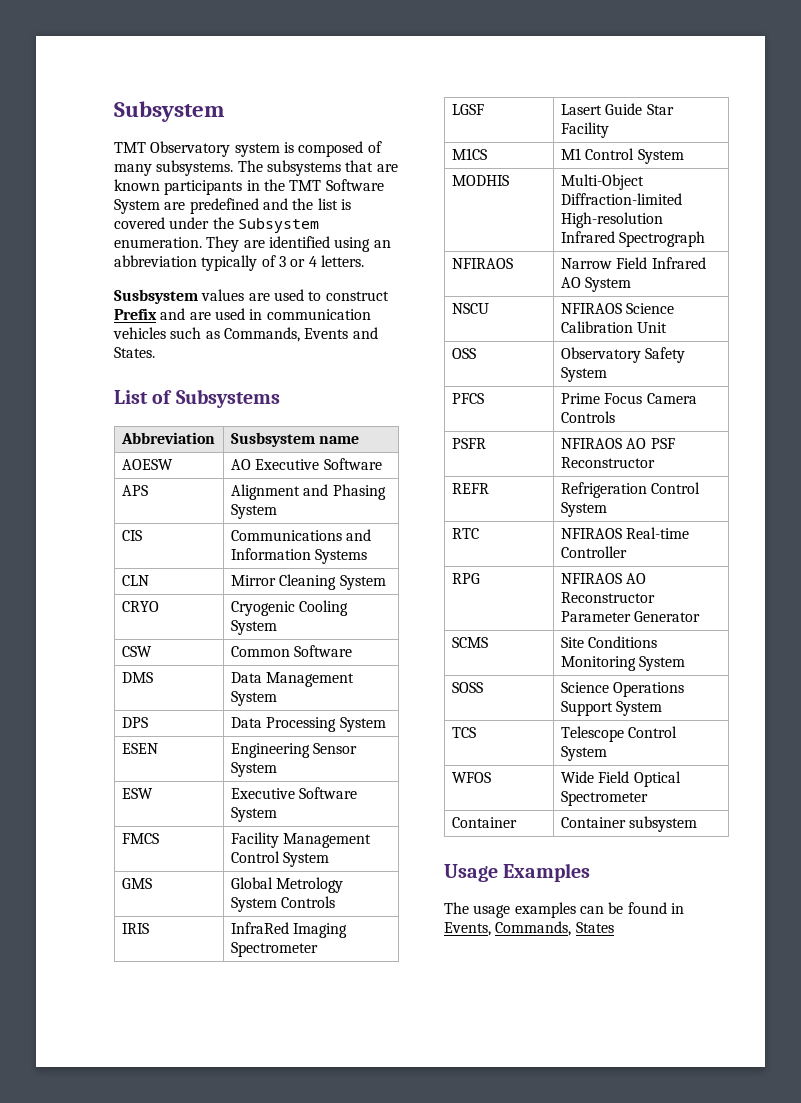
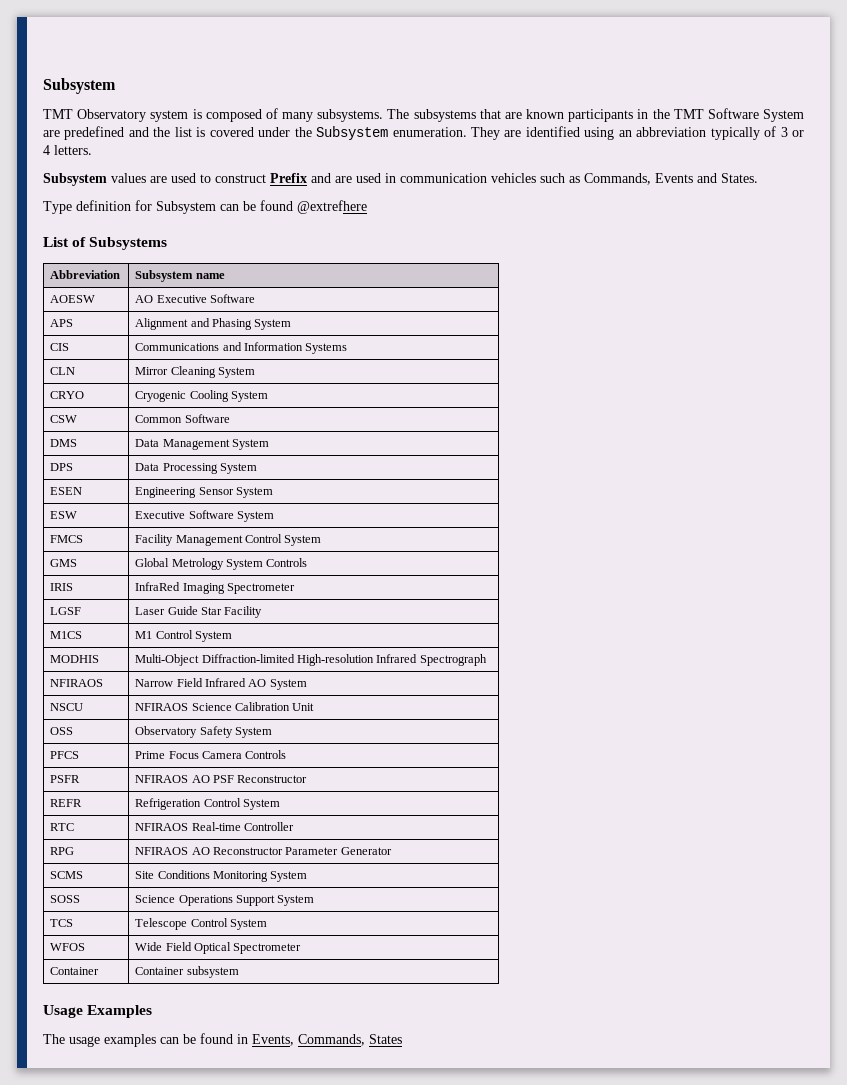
- Susbsystem values are used to construct Prefix and are used in communication vehicles such as Commands, Events and States.
+ Subsystem values are used to construct Prefix and are used in communication vehicles such as Commands, Events and States.
+ Type definition for Subsystem can be found @extrefhere
- Abbreviation | Susbsystem name
+ Abbreviation | Subsystem name
- LGSF | Lasert Guide Star Facility
+ LGSF | Laser Guide Star Facility

